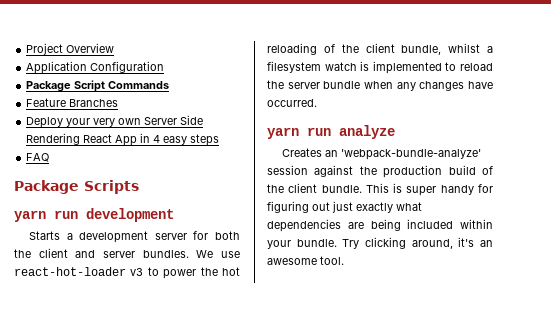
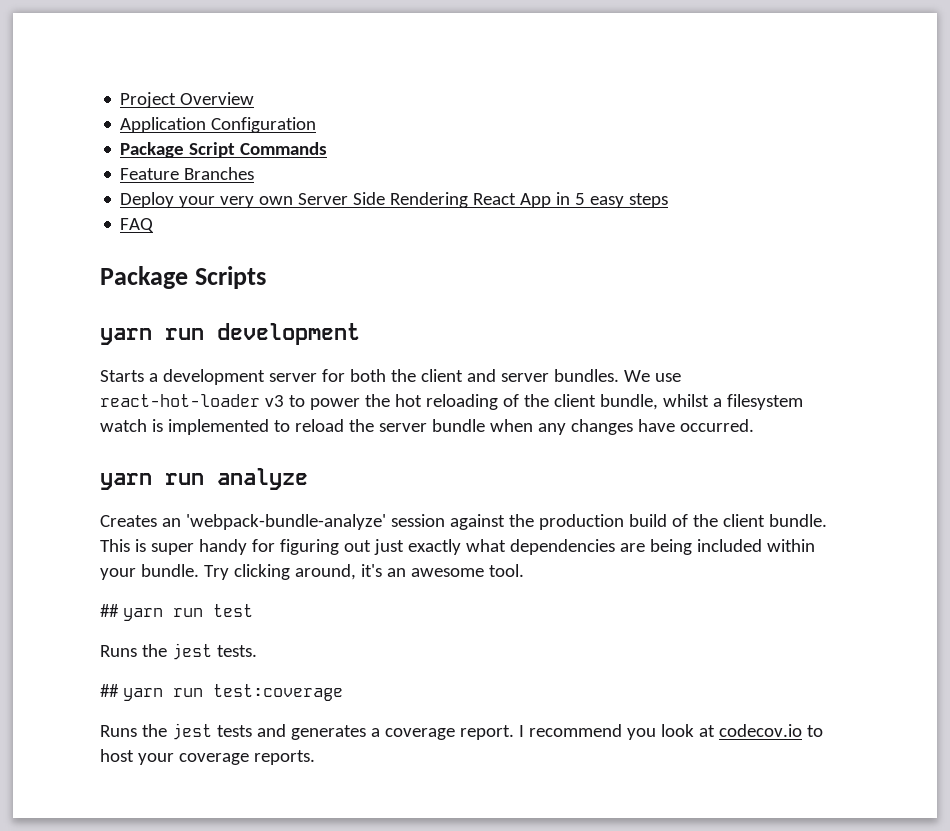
- Deploy your very own Server Side Rendering React App in 4 easy steps
+ Deploy your very own Server Side Rendering React App in 5 easy steps
+ ## yarn run test
+ Runs the jest tests.
+ ## yarn run test:coverage
+ Runs the jest tests and generates a coverage report. I recommend you look at codecov.io to host your coverage reports.

